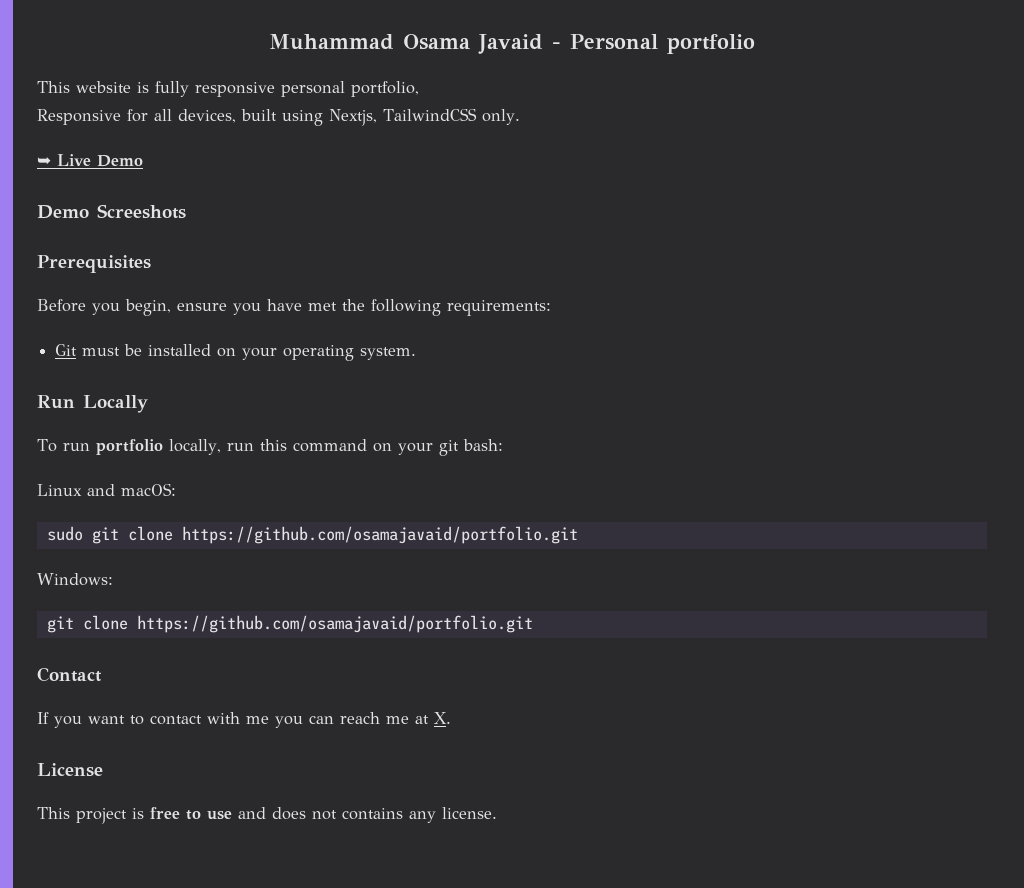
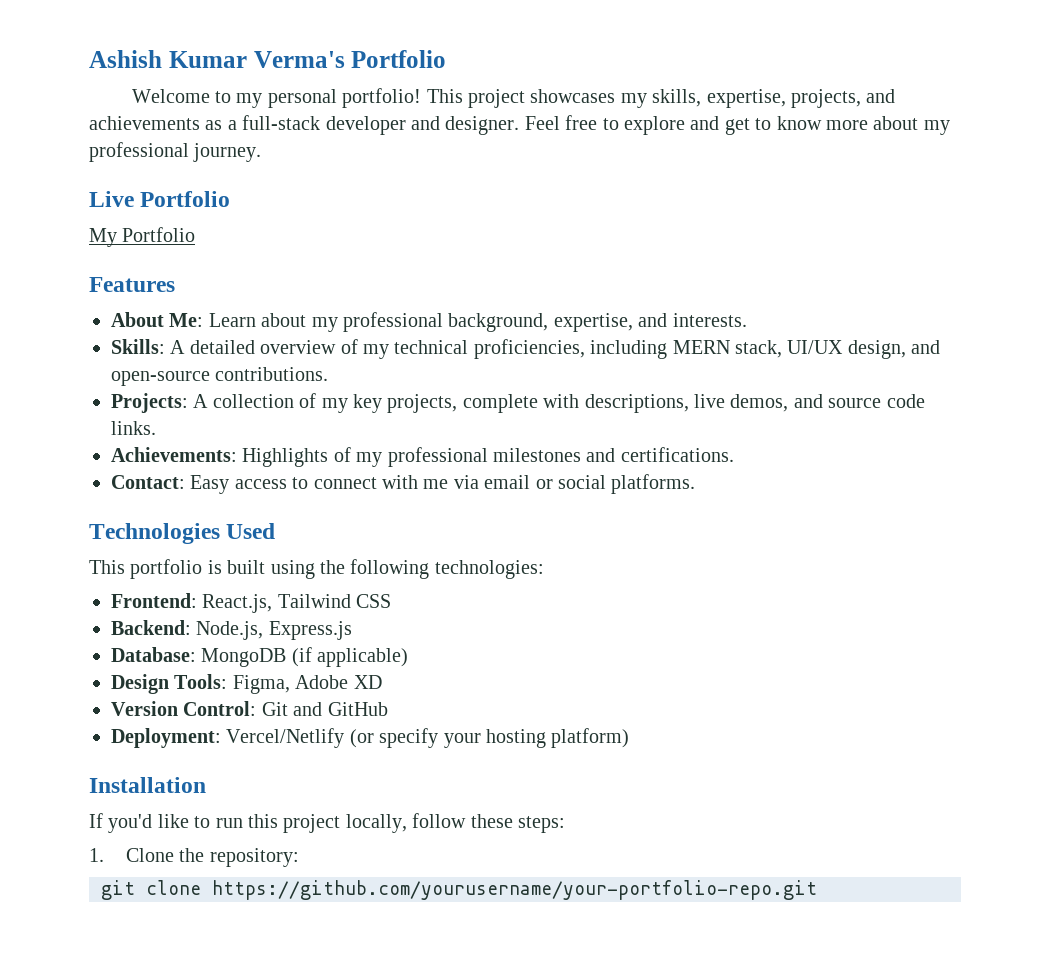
- Muhammad Osama Javaid - Personal portfolio
- This website is fully responsive personal portfolio,
- Responsive for all devices, built using Nextjs, TailwindCSS only.
- ➥ Live Demo
- Demo Screeshots
- Prerequisites
- Before you begin, ensure you have met the following requirements:
- Git must be installed on your operating system.
- Run Locally
- To run portfolio locally, run this command on your git bash:
- Linux and macOS:
- sudo git clone https://github.com/osamajavaid/portfolio.git
- Windows:
- git clone https://github.com/osamajavaid/portfolio.git
- Contact
- If you want to contact with me you can reach me at X.
- License
- This project is free to use and does not contains any license.
+ Ashish Kumar Verma's Portfolio
+ Welcome to my personal portfolio! This project showcases my skills, expertise, projects, and achievements as a full-stack developer and designer. Feel free to explore and get to know more about my professional journey.
+ Live Portfolio
+ My Portfolio
+ Features
+ About Me: Learn about my professional background, expertise, and interests.
+ Skills: A detailed overview of my technical proficiencies, including MERN stack, UI/UX design, and open-source contributions.
+ Projects: A collection of my key projects, complete with descriptions, live demos, and source code links.
+ Achievements: Highlights of my professional milestones and certifications.
+ Contact: Easy access to connect with me via email or social platforms.
+ Technologies Used
+ This portfolio is built using the following technologies:
+ Frontend: React.js, Tailwind CSS
+ Backend: Node.js, Express.js
+ Database: MongoDB (if applicable)
+ Design Tools: Figma, Adobe XD
+ Version Control: Git and GitHub
+ Deployment: Vercel/Netlify (or specify your hosting platform)
+ Installation
+ If you'd like to run this project locally, follow these steps:
+ 1. Clone the repository:
+ git clone https://github.com/yourusername/your-portfolio-repo.git

